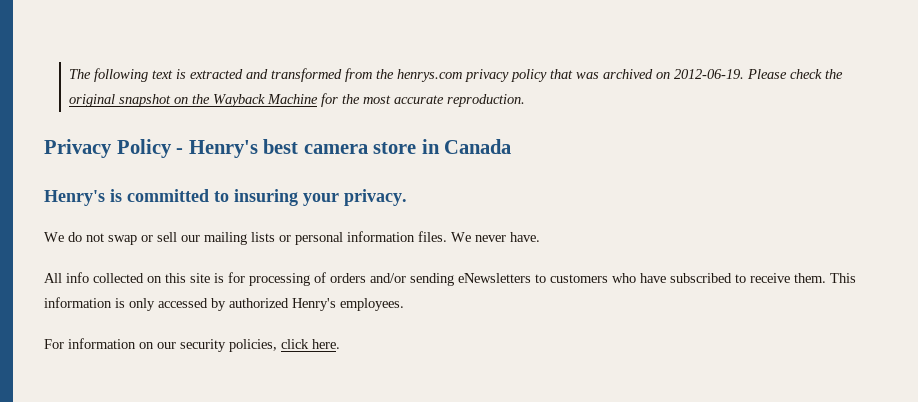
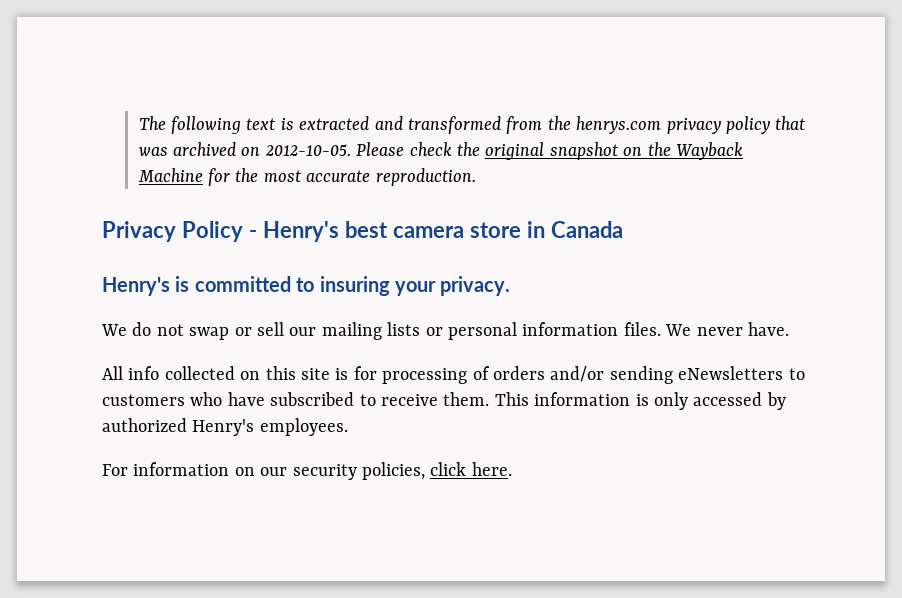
- The following text is extracted and transformed from the henrys.com privacy policy that was archived on 2012-06-19.
+ The following text is extracted and transformed from the henrys.com privacy policy that was archived on 2012-10-05.

